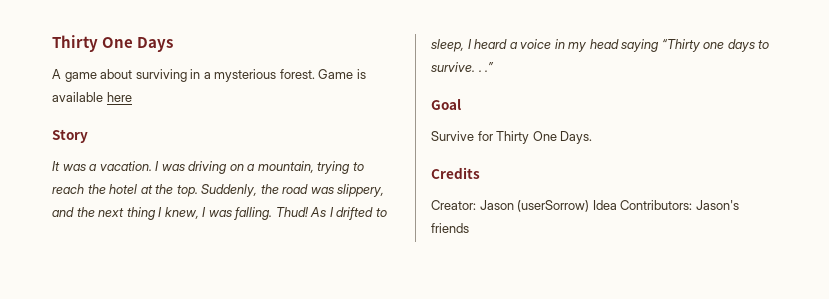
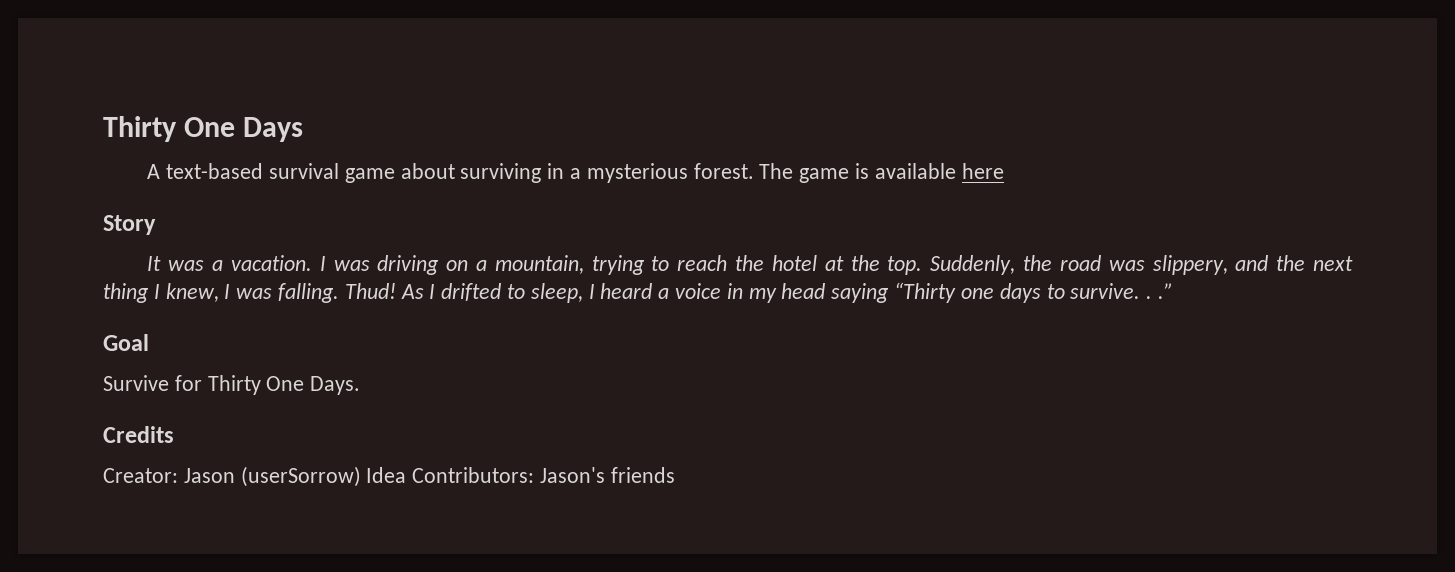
- A game about surviving in a mysterious forest.
+ A text-based survival game about surviving in a mysterious forest.
- Game is available here
+ The game is available here

